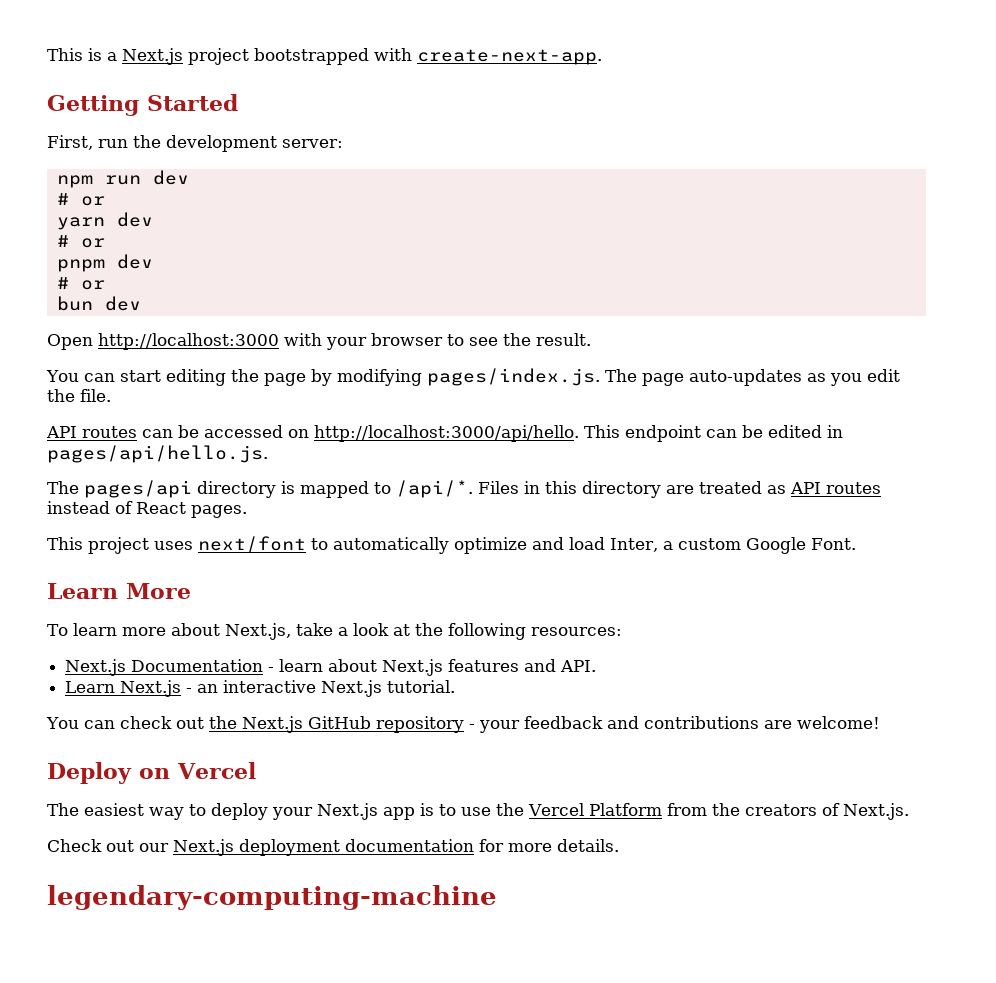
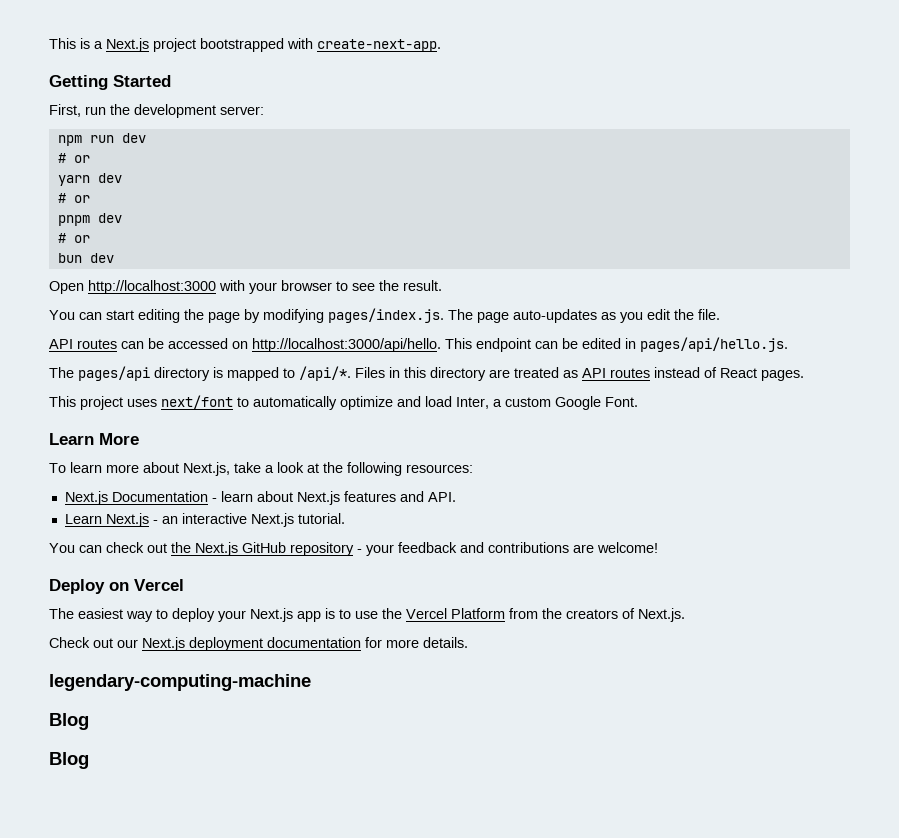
  legendary-computing-machine
+ Blog
+ Blog

